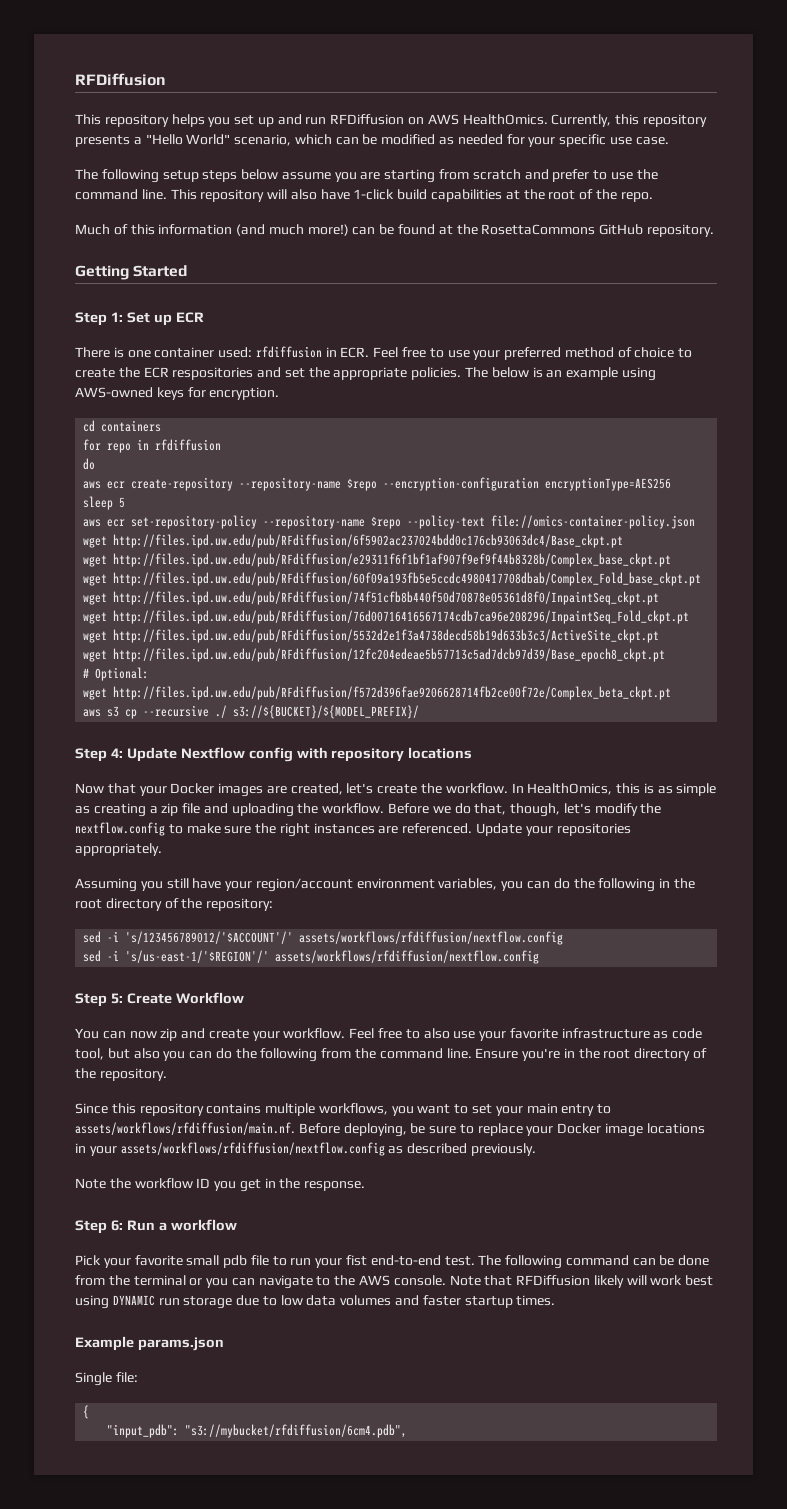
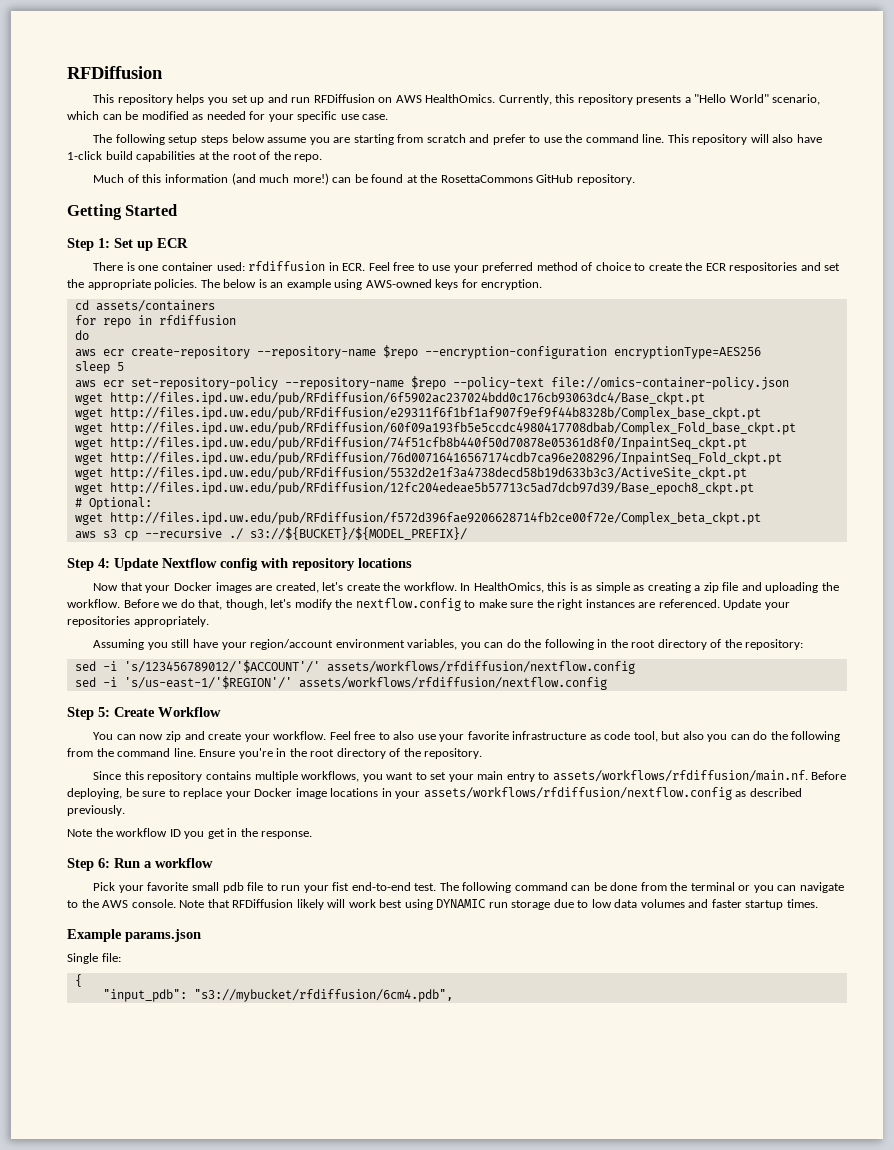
- cd containers
+ cd assets/containers

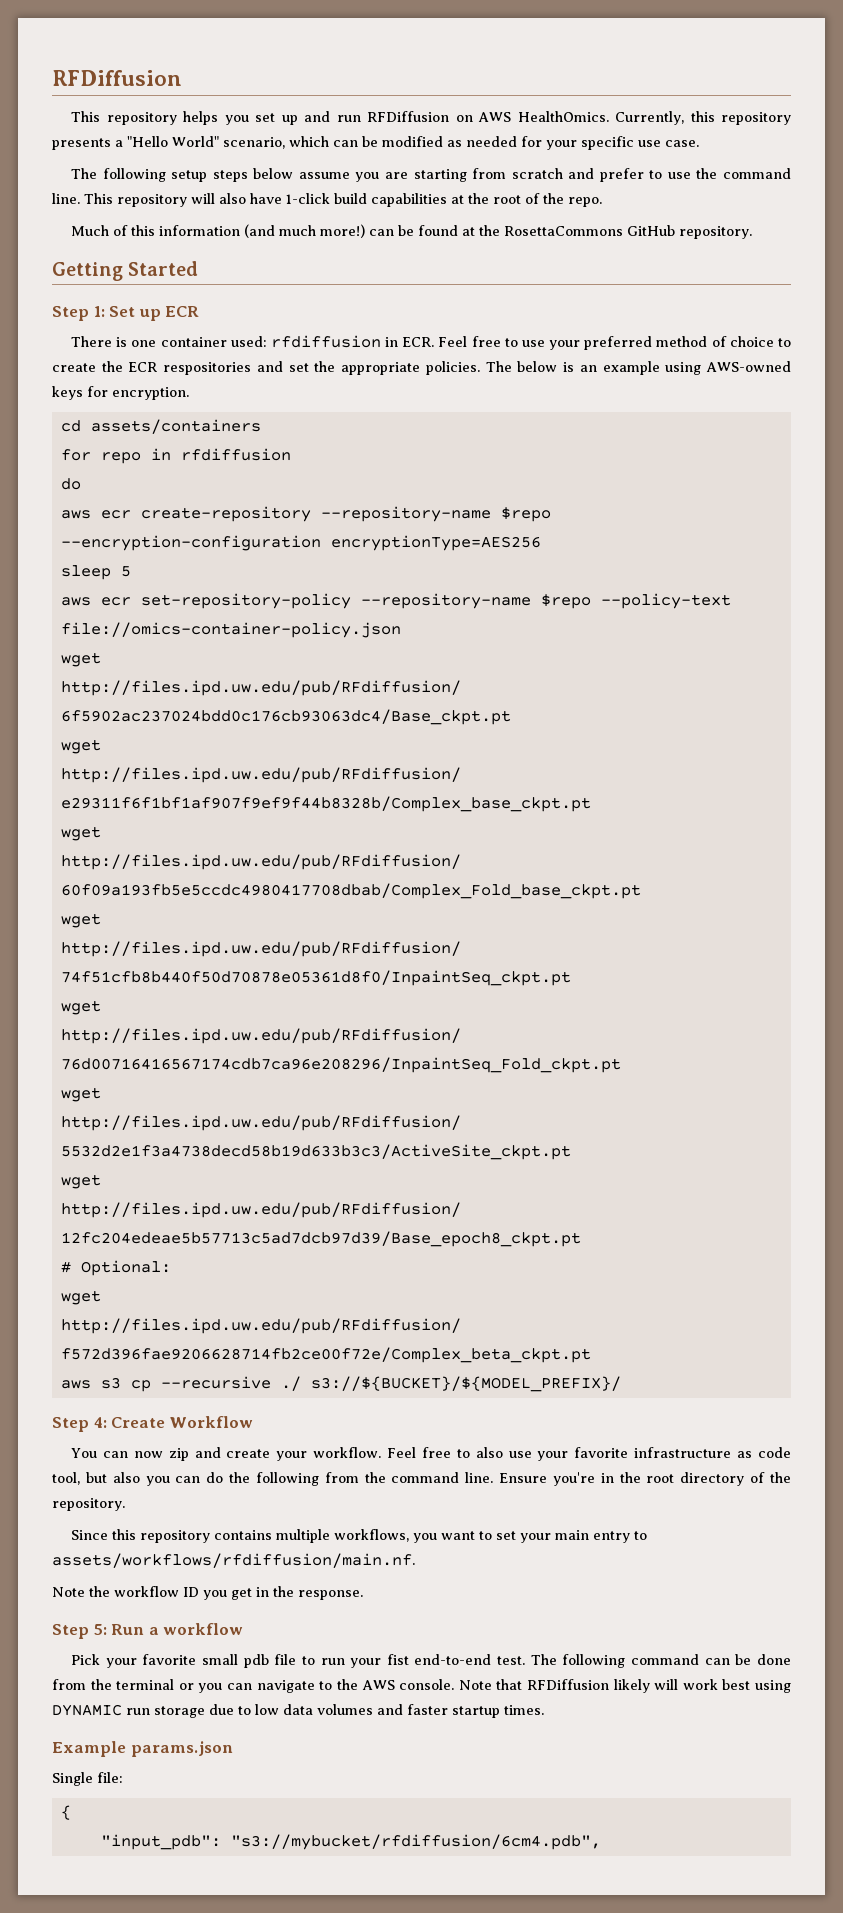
- Step 4: Update Nextflow config with repository locations
- Now that your Docker images are created, let's create the workflow. In HealthOmics, this is as simple as creating a zip file and uploading the workflow. Before we do that, though, let's modify the nextflow.config to make sure the right instances are referenced. Update your repositories appropriately.
- Assuming you still have your region/account environment variables, you can do the following in the root directory of the repository:
- sed -i 's/123456789012/'$ACCOUNT'/' assets/workflows/rfdiffusion/nextflow.config
- sed -i 's/us-east-1/'$REGION'/' assets/workflows/rfdiffusion/nextflow.config
- Step 5: Create Workflow
+ Step 4: Create Workflow
- Since this repository contains multiple workflows, you want to set your main entry to assets/workflows/rfdiffusion/main.nf. Before deploying, be sure to replace your Docker image locations in your assets/workflows/rfdiffusion/nextflow.config as described previously.
+ Since this repository contains multiple workflows, you want to set your main entry to assets/workflows/rfdiffusion/main.nf.
- Step 6: Run a workflow
+ Step 5: Run a workflow

